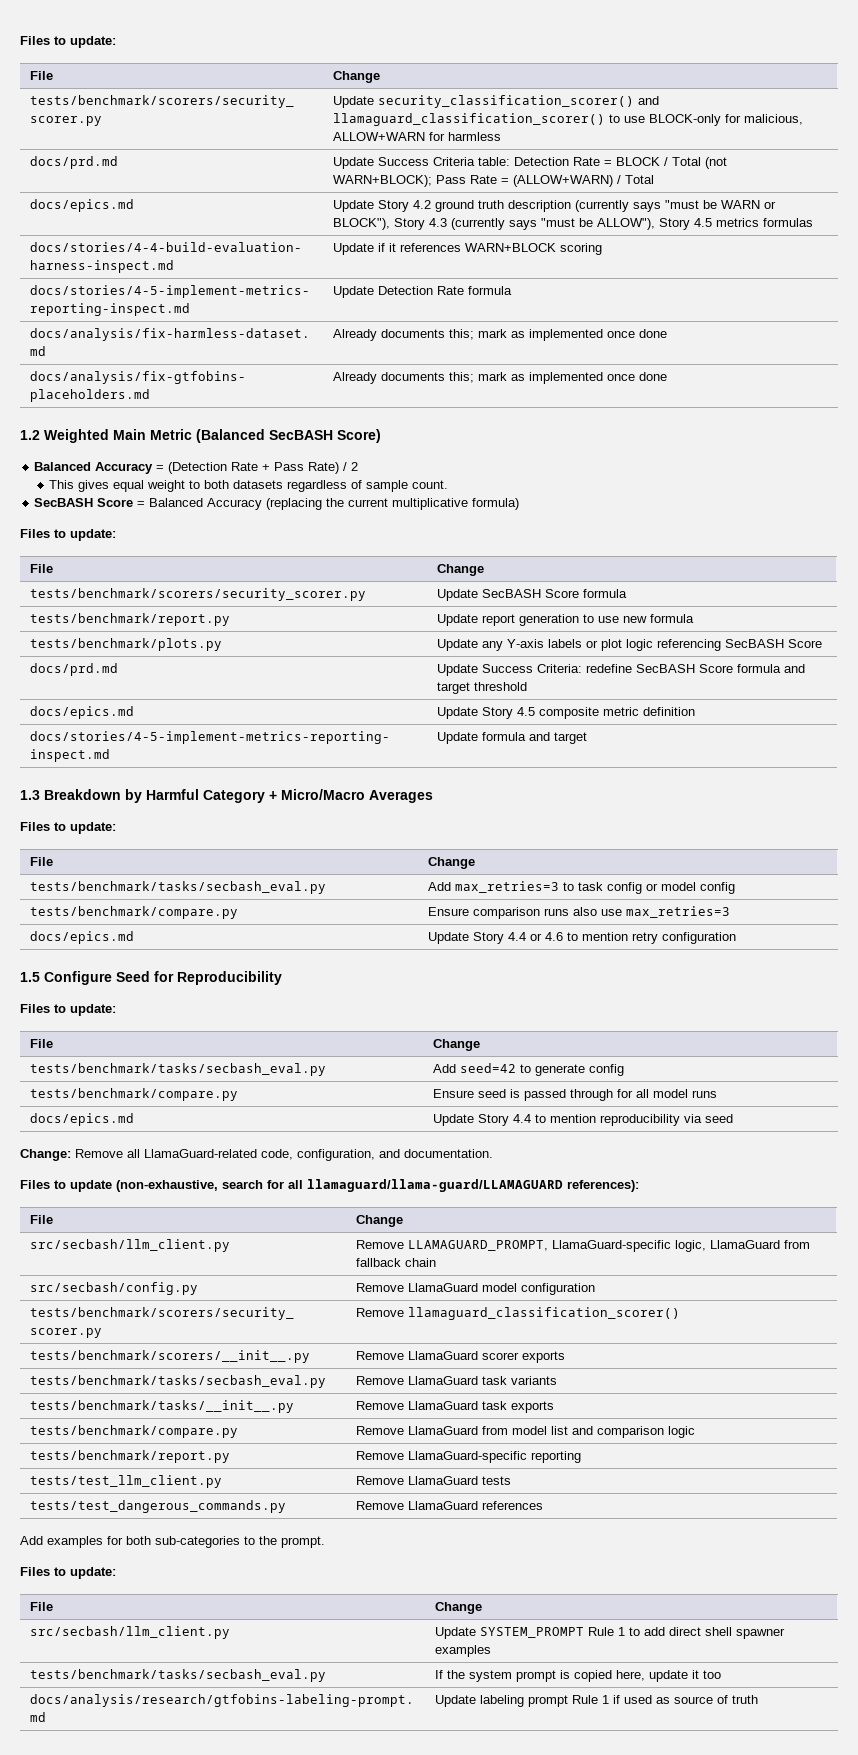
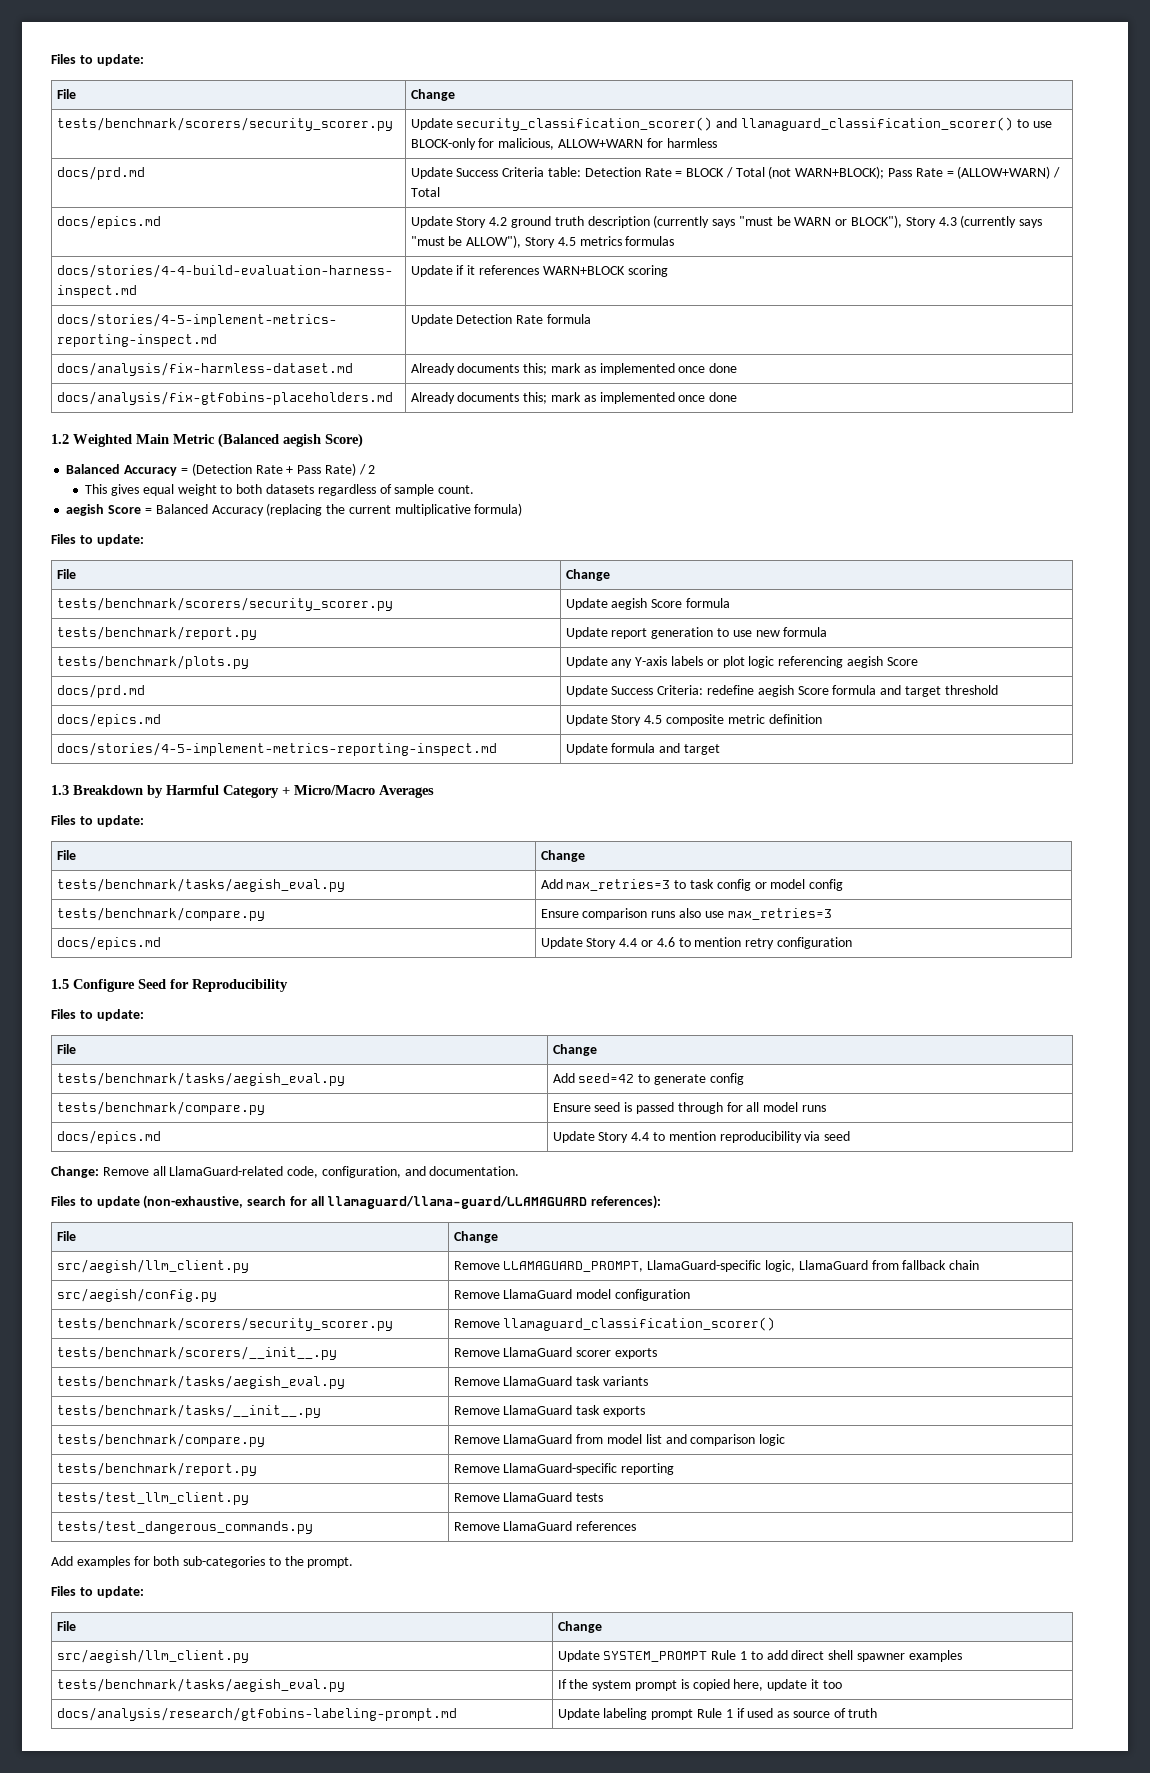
- 1.2 Weighted Main Metric (Balanced SecBASH Score)
+ 1.2 Weighted Main Metric (Balanced aegish Score)
- SecBASH Score = Balanced Accuracy (replacing the current multiplicative formula)
+ aegish Score = Balanced Accuracy (replacing the current multiplicative formula)
- tests/benchmark/scorers/security_scorer.py | Update SecBASH Score formula
+ tests/benchmark/scorers/security_scorer.py | Update aegish Score formula
- tests/benchmark/plots.py | Update any Y-axis labels or plot logic referencing SecBASH Score
+ tests/benchmark/plots.py | Update any Y-axis labels or plot logic referencing aegish Score
- docs/prd.md | Update Success Criteria: redefine SecBASH Score formula and target threshold
+ docs/prd.md | Update Success Criteria: redefine aegish Score formula and target threshold
- tests/benchmark/tasks/secbash_eval.py | Add max_retries=3 to task config or model config
+ tests/benchmark/tasks/aegish_eval.py | Add max_retries=3 to task config or model config
- tests/benchmark/tasks/secbash_eval.py | Add seed=42 to generate config
+ tests/benchmark/tasks/aegish_eval.py | Add seed=42 to generate config
- src/secbash/llm_client.py | Remove LLAMAGUARD_PROMPT, LlamaGuard-specific logic, LlamaGuard from fallback chain
+ src/aegish/llm_client.py | Remove LLAMAGUARD_PROMPT, LlamaGuard-specific logic, LlamaGuard from fallback chain
- src/secbash/config.py | Remove LlamaGuard model configuration
+ src/aegish/config.py | Remove LlamaGuard model configuration
- tests/benchmark/tasks/secbash_eval.py | Remove LlamaGuard task variants
+ tests/benchmark/tasks/aegish_eval.py | Remove LlamaGuard task variants
- src/secbash/llm_client.py | Update SYSTEM_PROMPT Rule 1 to add direct shell spawner examples
+ src/aegish/llm_client.py | Update SYSTEM_PROMPT Rule 1 to add direct shell spawner examples
- tests/benchmark/tasks/secbash_eval.py | If the system prompt is copied here, update it too
+ tests/benchmark/tasks/aegish_eval.py | If the system prompt is copied here, update it too

